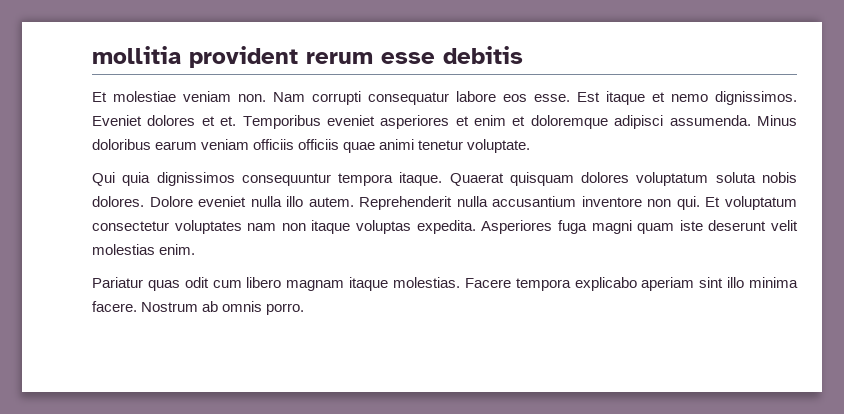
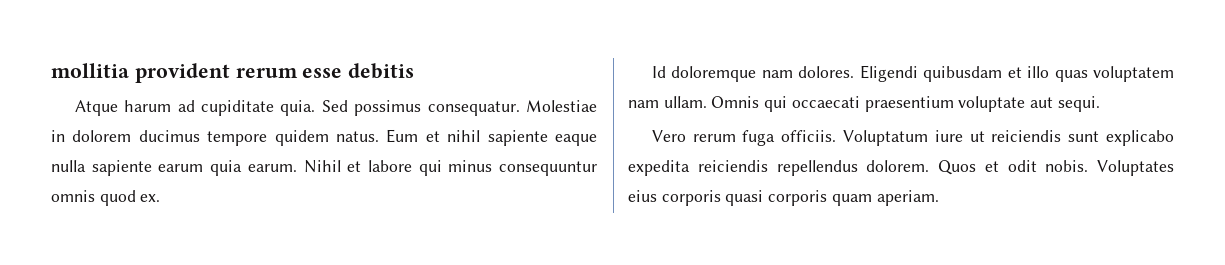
- Et molestiae veniam non. Nam corrupti consequatur labore eos esse. Est itaque et nemo dignissimos. Eveniet dolores et et. Temporibus eveniet asperiores et enim et doloremque adipisci assumenda. Minus doloribus earum veniam officiis officiis quae animi tenetur voluptate.
- Qui quia dignissimos consequuntur tempora itaque. Quaerat quisquam dolores voluptatum soluta nobis dolores. Dolore eveniet nulla illo autem. Reprehenderit nulla accusantium inventore non qui. Et voluptatum consectetur voluptates nam non itaque voluptas expedita. Asperiores fuga magni quam iste deserunt velit molestias enim.
- Pariatur quas odit cum libero magnam itaque molestias. Facere tempora explicabo aperiam sint illo minima facere. Nostrum ab omnis porro.
+ Atque harum ad cupiditate quia. Sed possimus consequatur. Molestiae in dolorem ducimus tempore quidem natus. Eum et nihil sapiente eaque nulla sapiente earum quia earum. Nihil et labore qui minus consequuntur omnis quod ex.
+ Id doloremque nam dolores. Eligendi quibusdam et illo quas voluptatem nam ullam. Omnis qui occaecati praesentium voluptate aut sequi.
+ Vero rerum fuga officiis. Voluptatum iure ut reiciendis sunt explicabo expedita reiciendis repellendus dolorem. Quos et odit nobis. Voluptates eius corporis quasi corporis quam aperiam.

